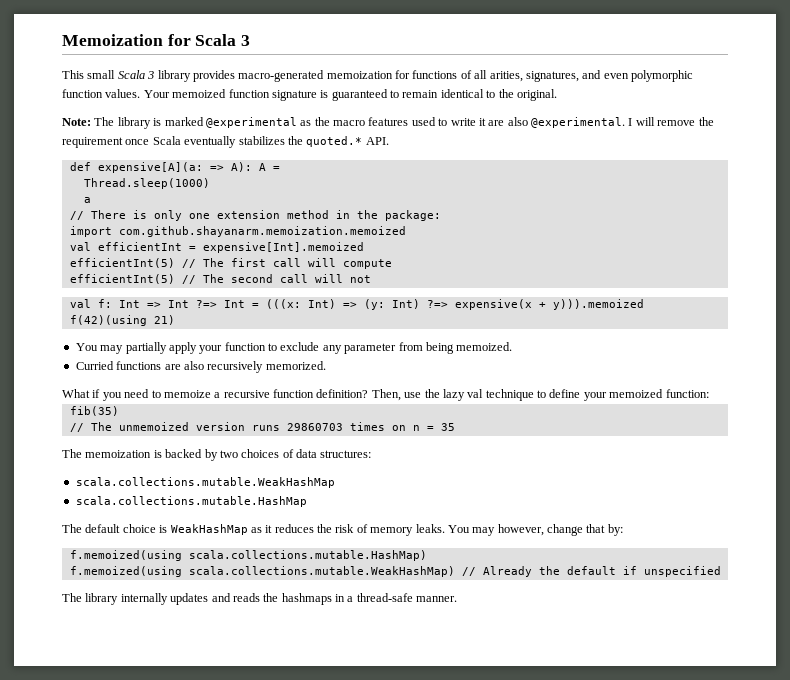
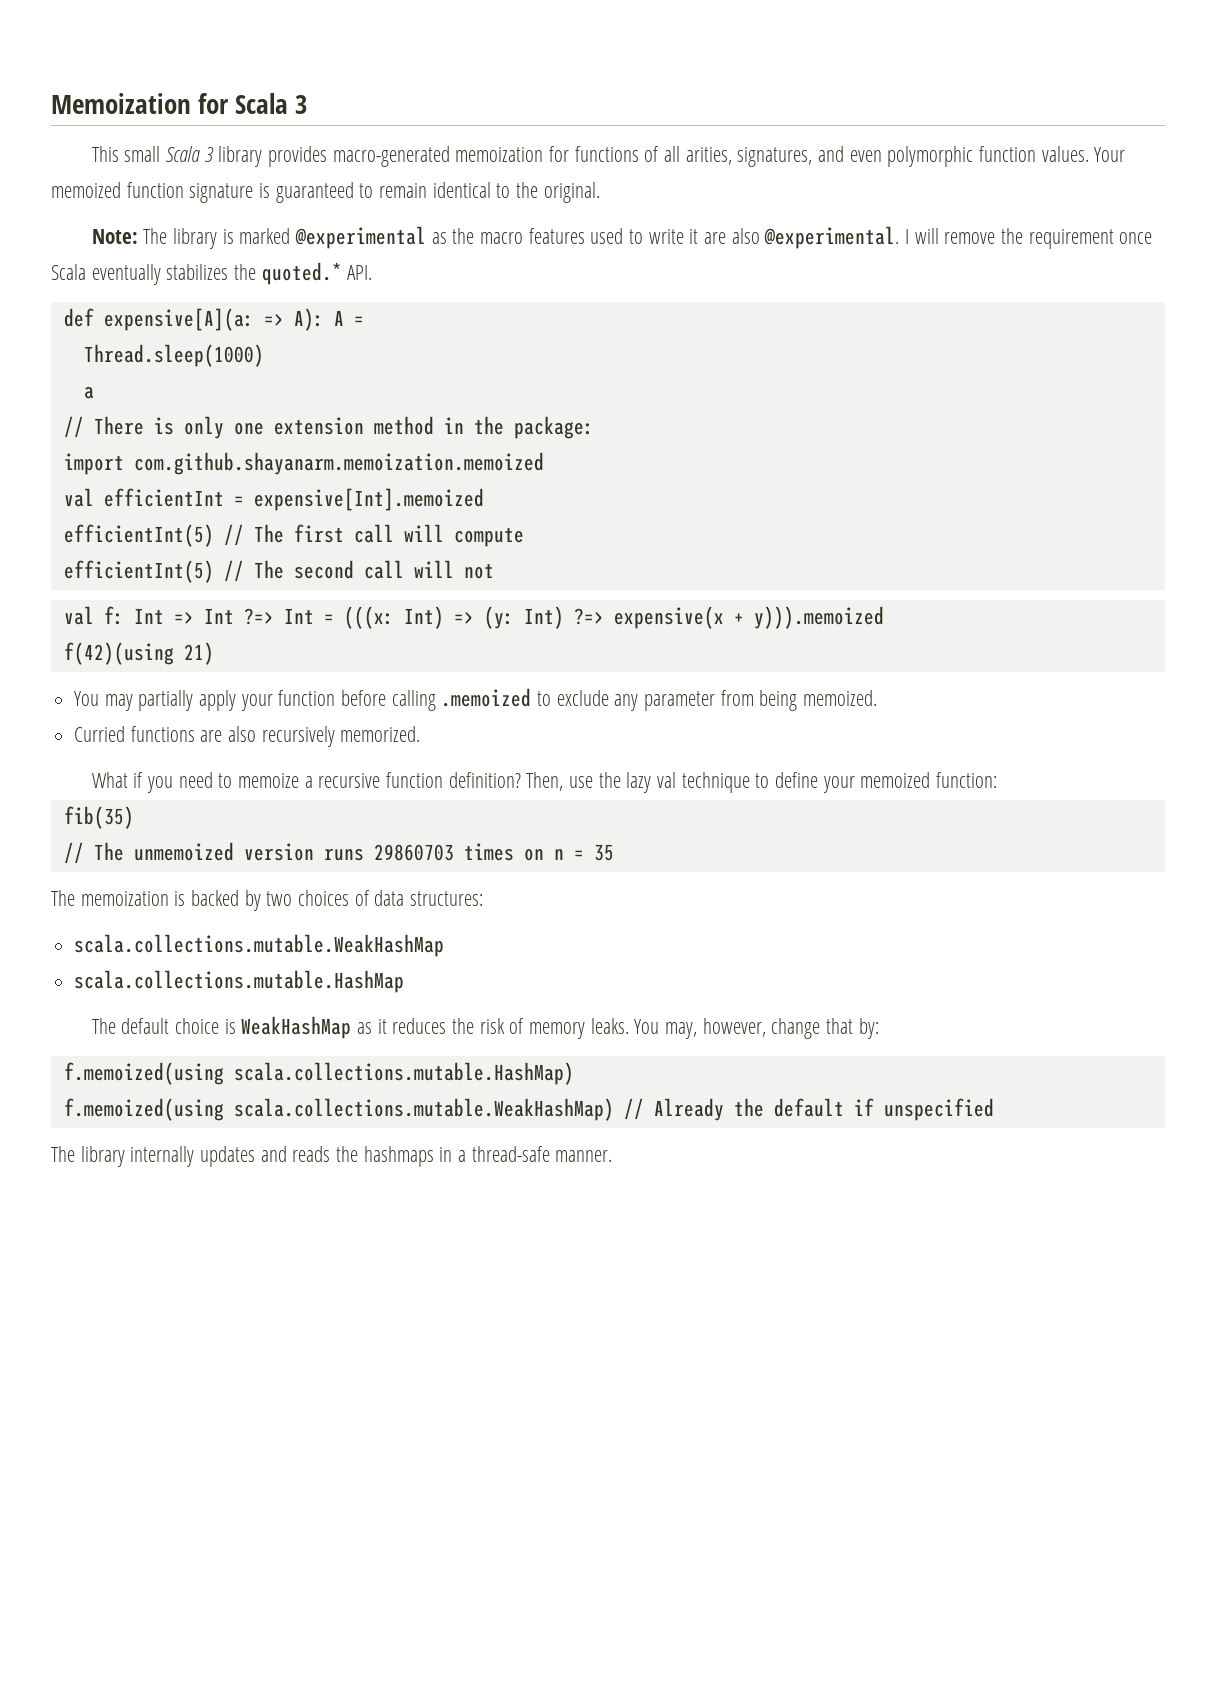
- You may partially apply your function to exclude any parameter from being memoized.
+ You may partially apply your function before calling .memoized to exclude any parameter from being memoized.
- You may however, change that by:
+ You may, however, change that by:

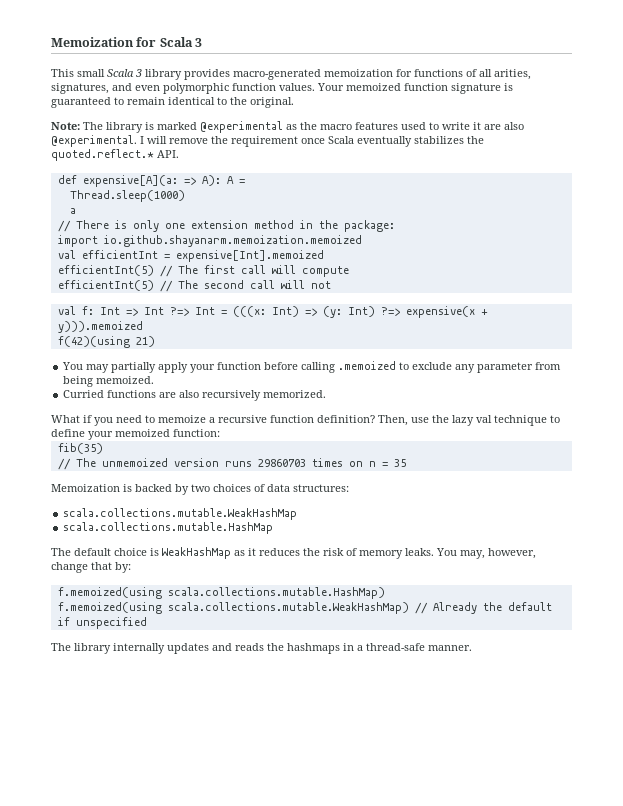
- I will remove the requirement once Scala eventually stabilizes the quoted.* API.
+ I will remove the requirement once Scala eventually stabilizes the quoted.reflect.* API.
- import com.github.shayanarm.memoization.memoized
+ import io.github.shayanarm.memoization.memoized
- The memoization is backed by two choices of data structures:
+ Memoization is backed by two choices of data structures:

